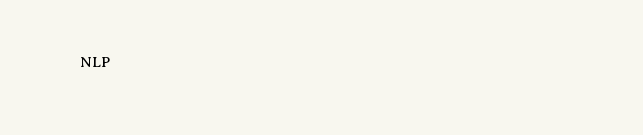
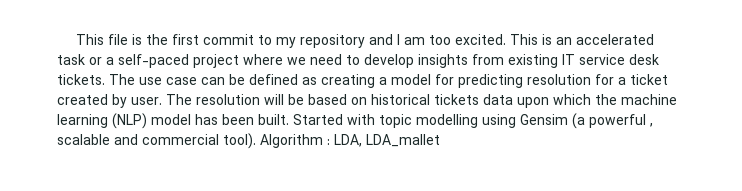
- NLP
+ This file is the first commit to my repository and I am too excited. This is an accelerated task or a self-paced project where we need to develop insights from existing IT service desk tickets. The use case can be defined as creating a model for predicting resolution for a ticket created by user. The resolution will be based on historical tickets data upon which the machine learning (NLP) model has been built. Started with topic modelling using Gensim (a powerful , scalable and commercial tool). Algorithm : LDA, LDA_mallet

